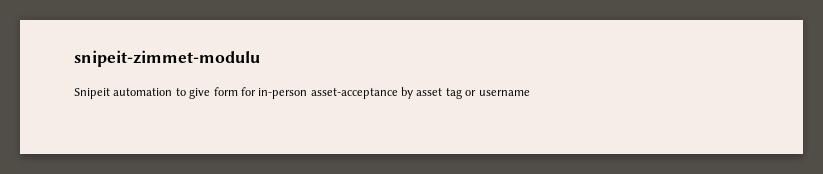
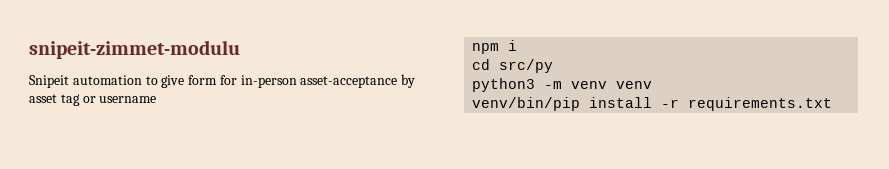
+ npm i
+ cd src/py
+ python3 -m venv venv
+ venv/bin/pip install -r requirements.txt

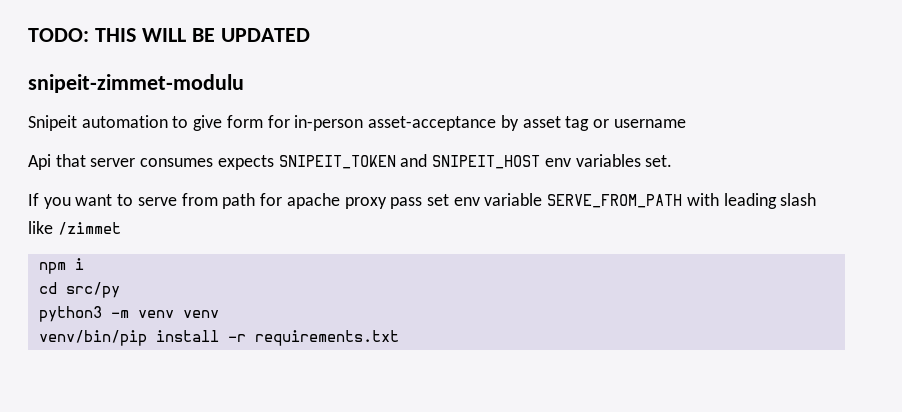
+ TODO: THIS WILL BE UPDATED
+ Api that server consumes expects SNIPEIT_TOKEN and SNIPEIT_HOST env variables set.
+ If you want to serve from path for apache proxy pass set env variable SERVE_FROM_PATH with leading slash like /zimmet

